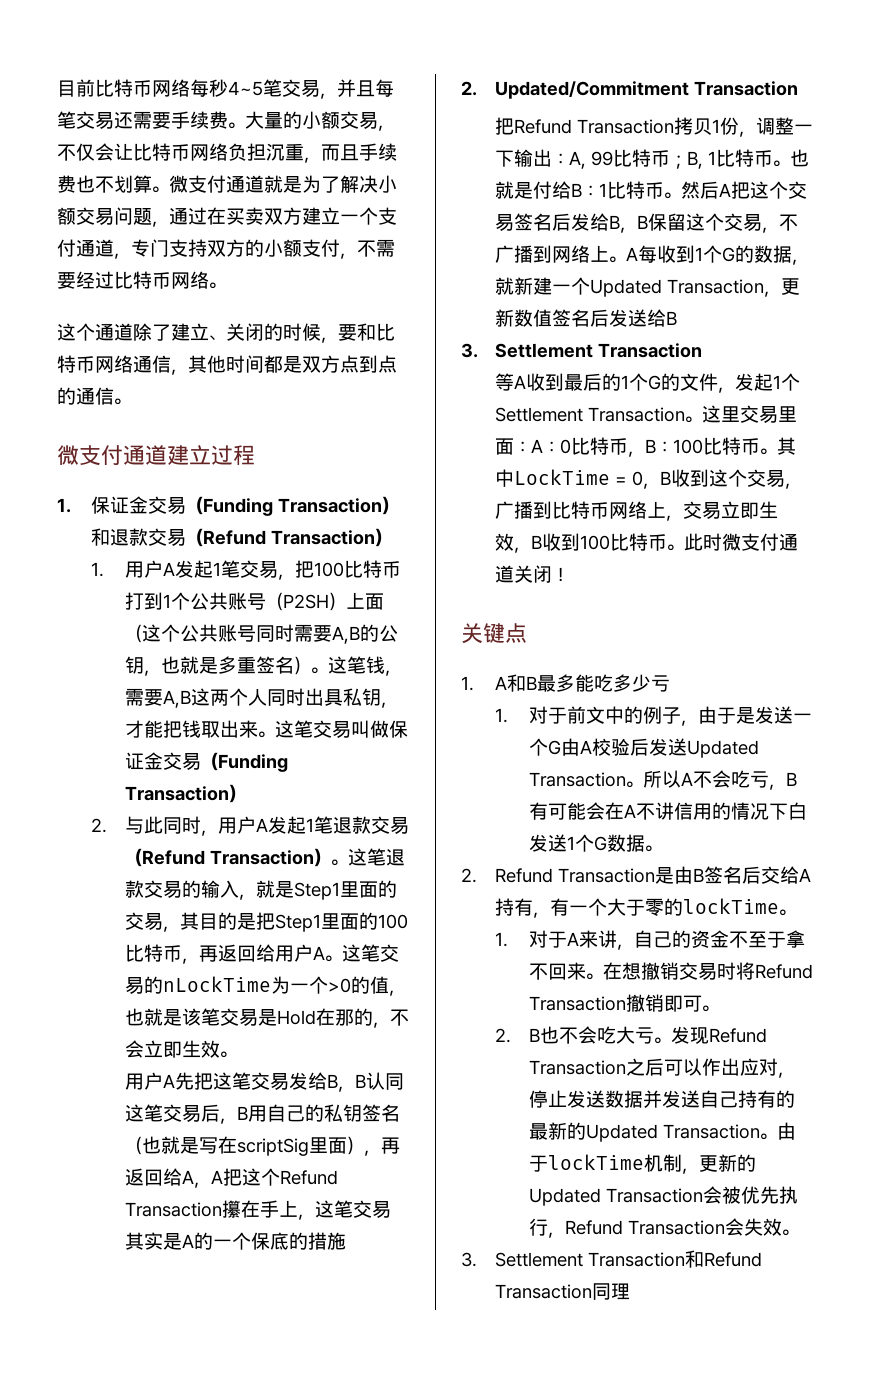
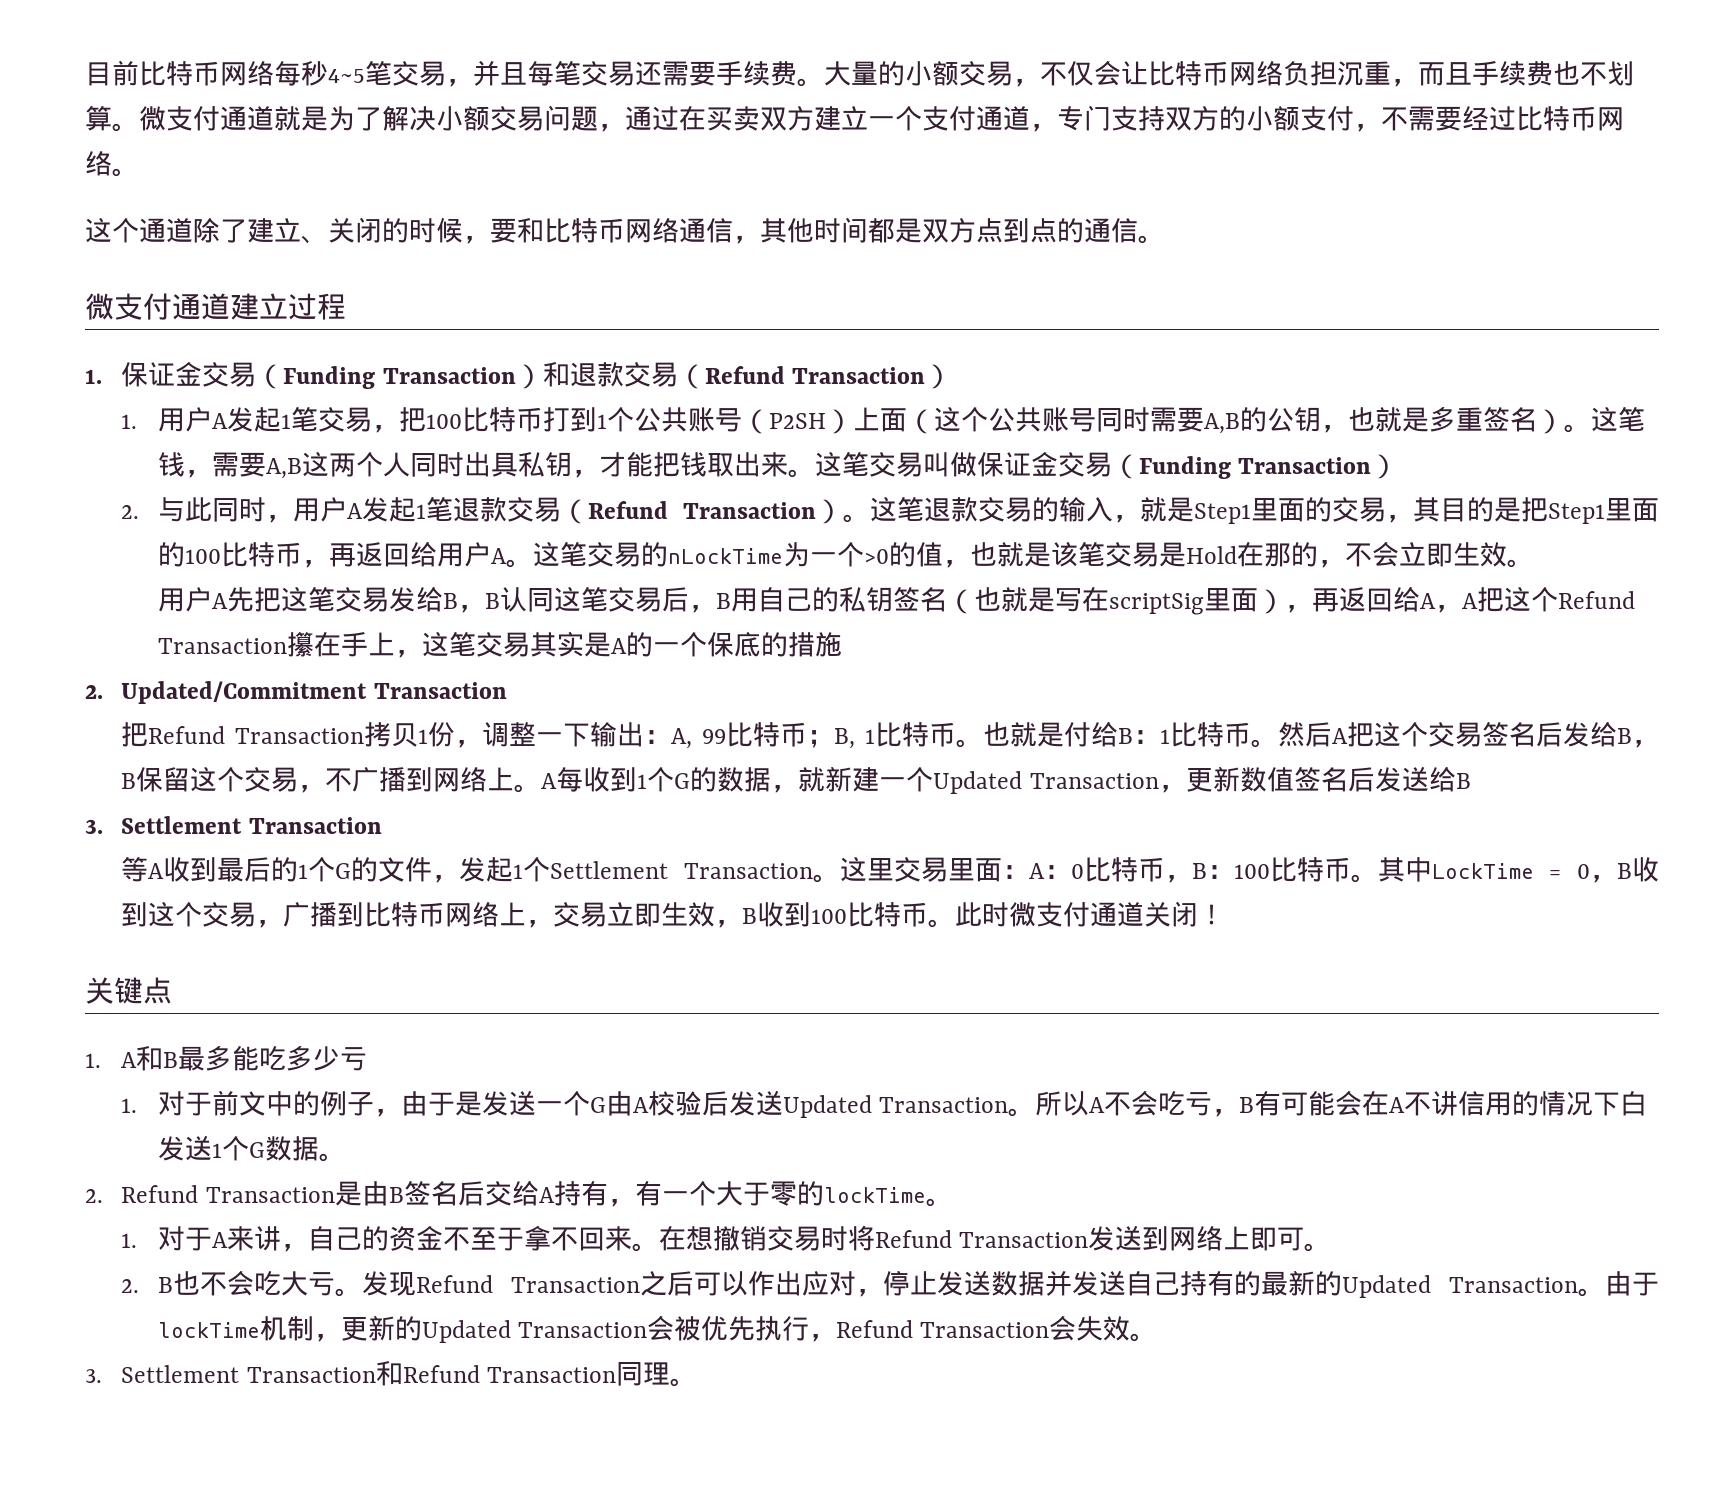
- 在想撤销交易时将Refund Transaction撤销即可。
+ 在想撤销交易时将Refund Transaction发送到网络上即可。
- 3. Settlement Transaction和Refund Transaction同理
+ 3. Settlement Transaction和Refund Transaction同理。

